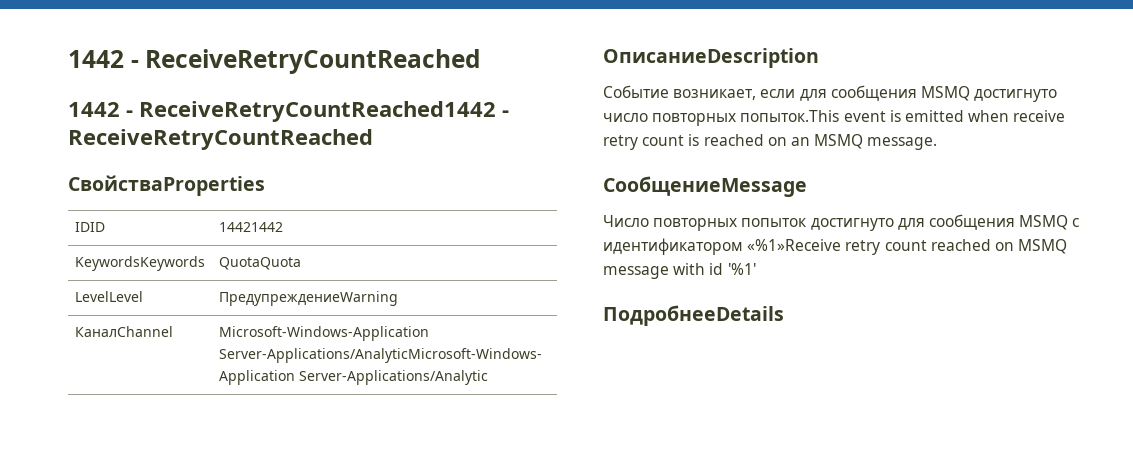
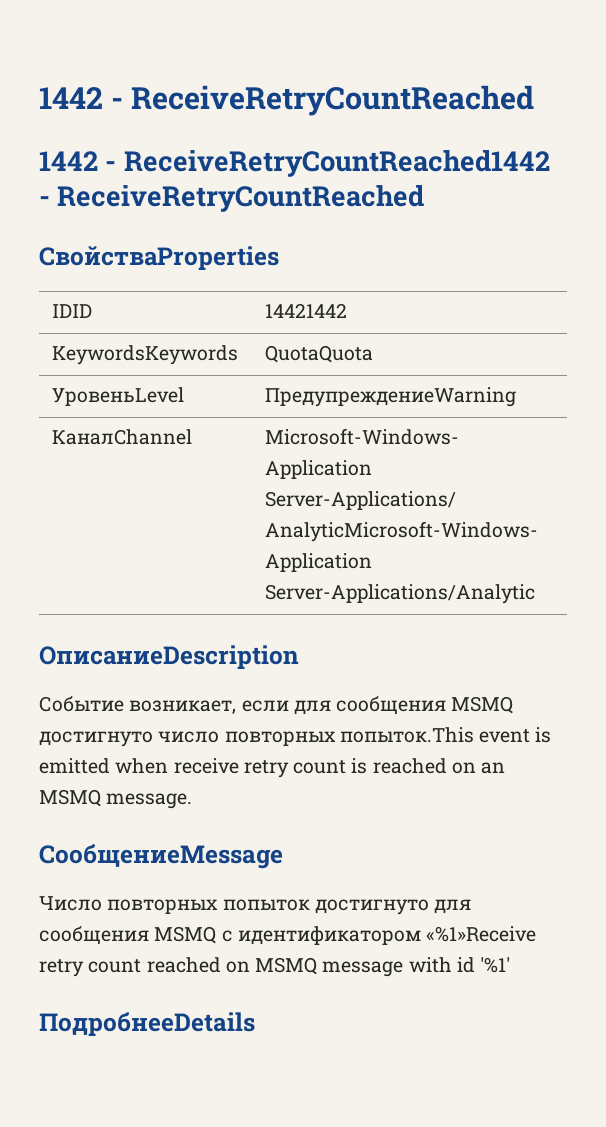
- LevelLevel | ПредупреждениеWarning
+ УровеньLevel | ПредупреждениеWarning

